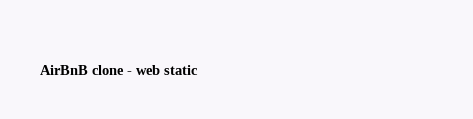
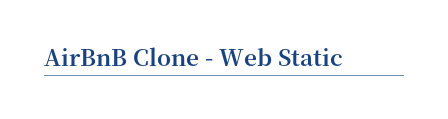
- AirBnB clone - web static
+ AirBnB Clone - Web Static

